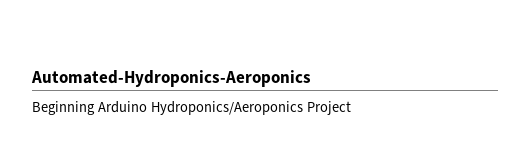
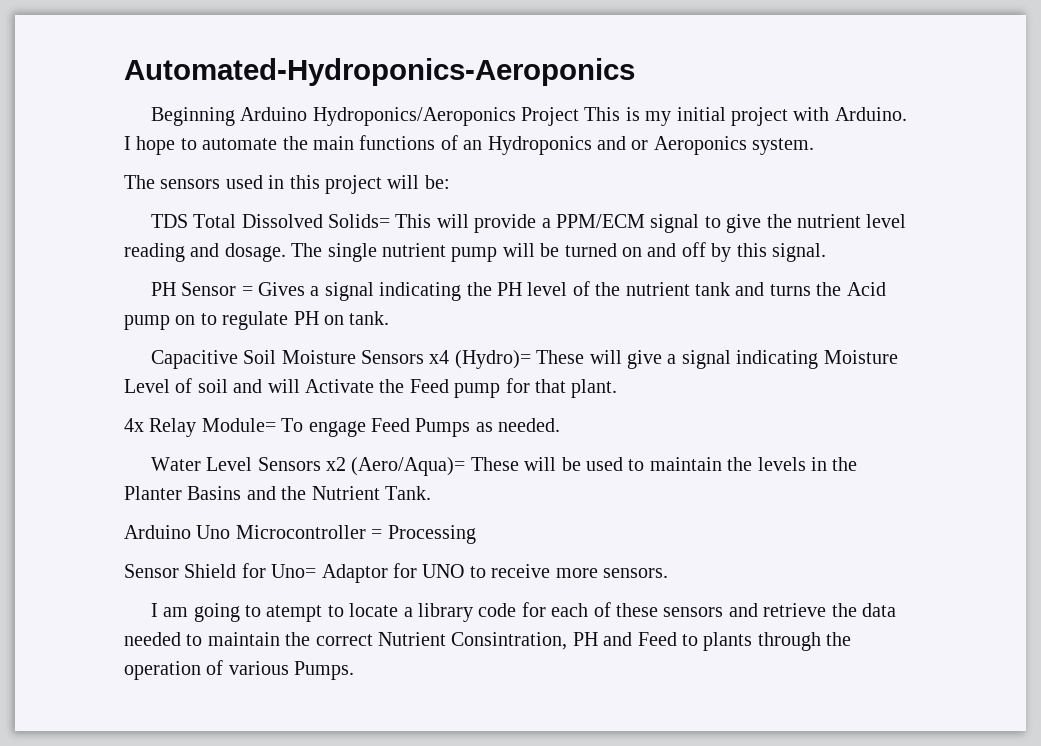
- Beginning Arduino Hydroponics/Aeroponics Project
+ Beginning Arduino Hydroponics/Aeroponics Project This is my initial project with Arduino. I hope to automate the main functions of an Hydroponics and or Aeroponics system.
+ The sensors used in this project will be:
+ TDS Total Dissolved Solids= This will provide a PPM/ECM signal to give the nutrient level reading and dosage. The single nutrient pump will be turned on and off by this signal.
+ PH Sensor = Gives a signal indicating the PH level of the nutrient tank and turns the Acid pump on to regulate PH on tank.
+ Capacitive Soil Moisture Sensors x4 (Hydro)= These will give a signal indicating Moisture Level of soil and will Activate the Feed pump for that plant.
+ 4x Relay Module= To engage Feed Pumps as needed.
+ Water Level Sensors x2 (Aero/Aqua)= These will be used to maintain the levels in the Planter Basins and the Nutrient Tank.
+ Arduino Uno Microcontroller = Processing
+ Sensor Shield for Uno= Adaptor for UNO to receive more sensors.
+ I am going to atempt to locate a library code for each of these sensors and retrieve the data needed to maintain the correct Nutrient Consintration, PH and Feed to plants through the operation of various Pumps.

